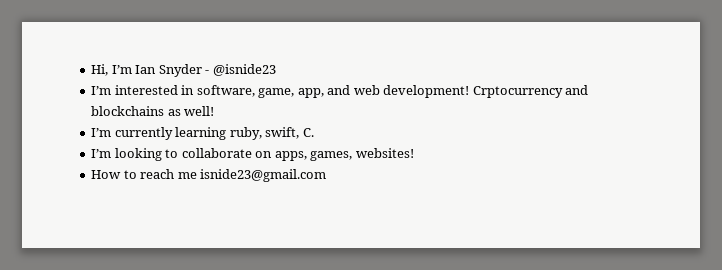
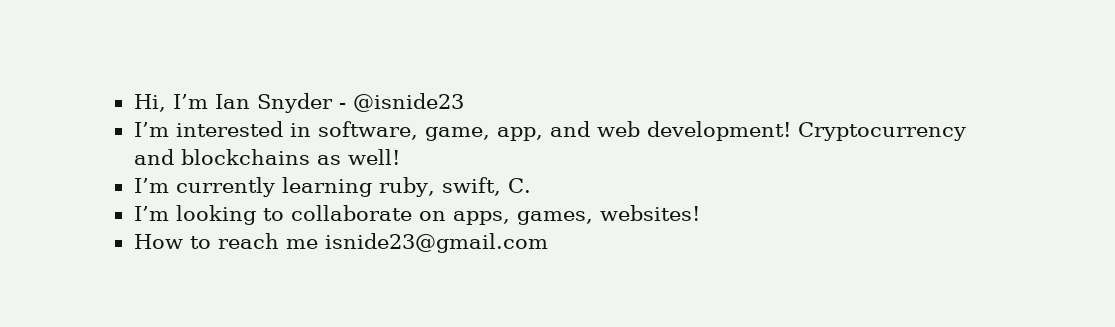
- Crptocurrency and blockchains as well!
+ Cryptocurrency and blockchains as well!

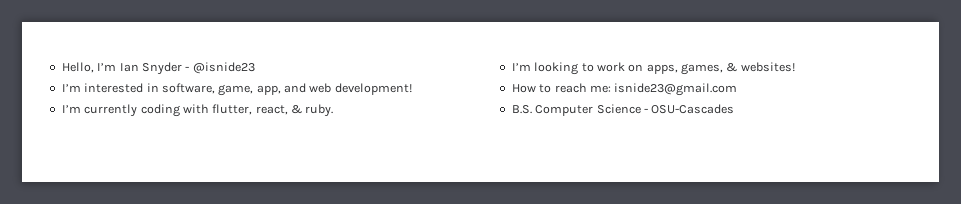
- Hi, I’m Ian Snyder - @isnide23
+ Hello, I’m Ian Snyder - @isnide23
- I’m interested in software, game, app, and web development! Cryptocurrency and blockchains as well!
- I’m currently learning ruby, swift, C.
+ I’m interested in software, game, app, and web development!
+ I’m currently coding with flutter, react, & ruby.
- I’m looking to collaborate on apps, games, websites!
+ I’m looking to work on apps, games, & websites!
- How to reach me isnide23@gmail.com
+ How to reach me: isnide23@gmail.com
+ B.S. Computer Science - OSU-Cascades

